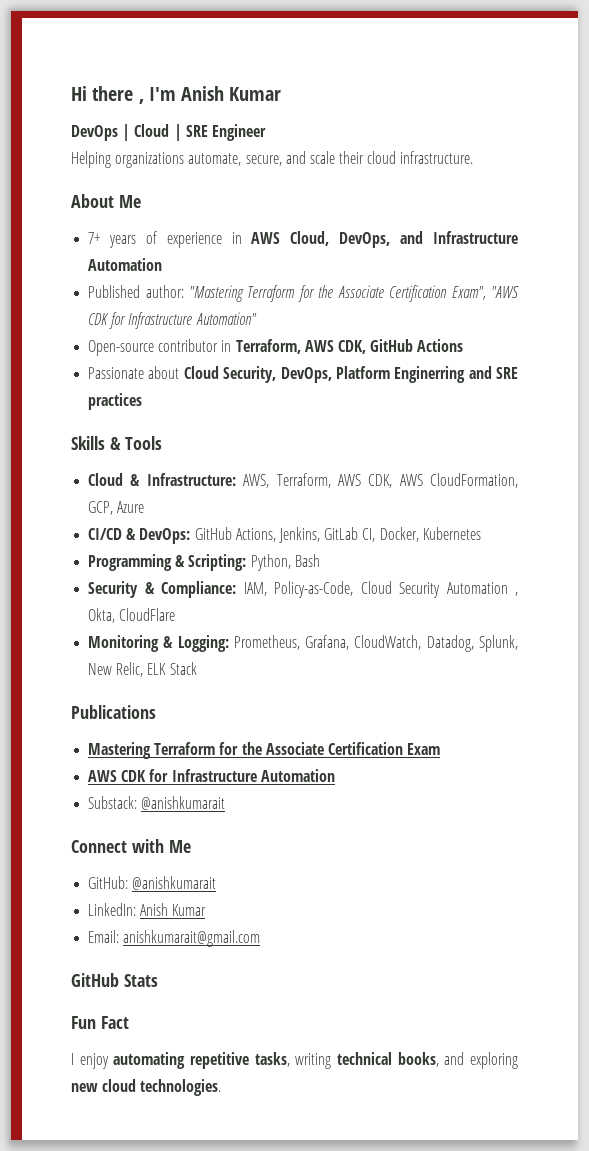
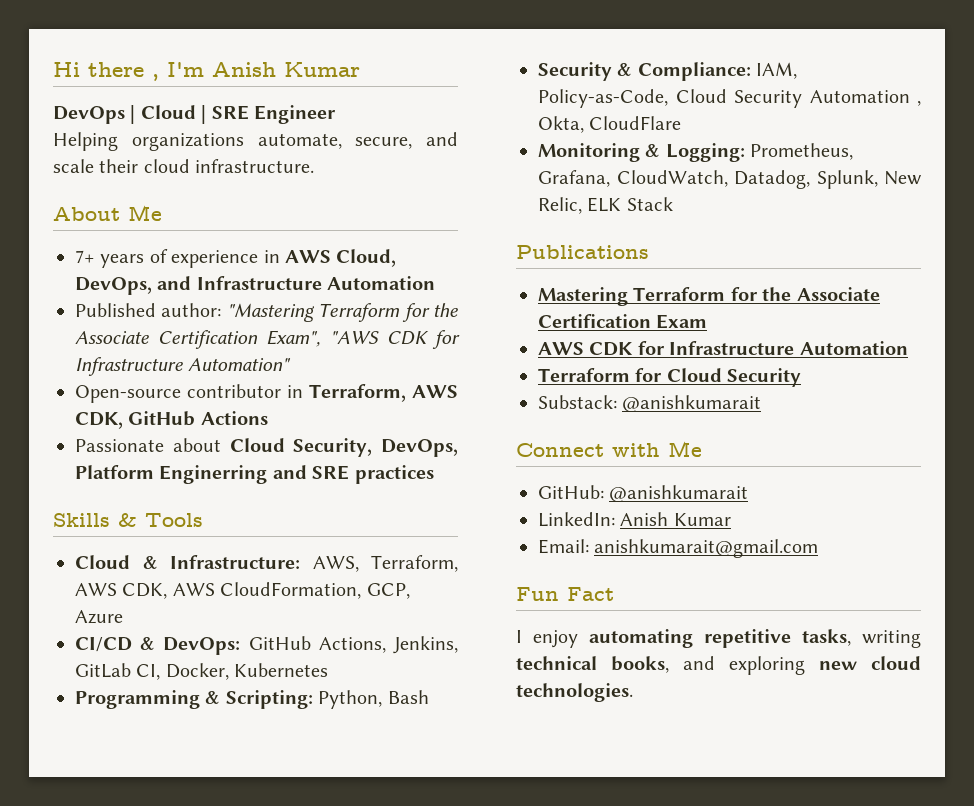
+ Terraform for Cloud Security
- GitHub Stats

